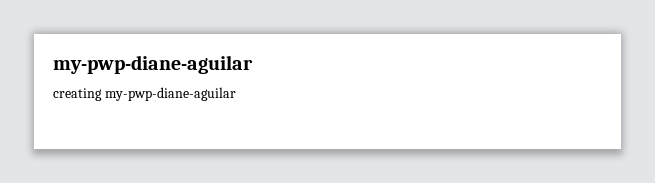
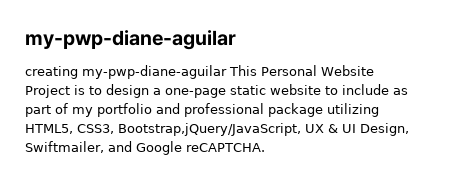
- creating my-pwp-diane-aguilar
+ creating my-pwp-diane-aguilar This Personal Website Project is to design a one-page static website to include as part of my portfolio and professional package utilizing HTML5, CSS3, Bootstrap,jQuery/JavaScript, UX & UI Design, Swiftmailer, and Google reCAPTCHA.

